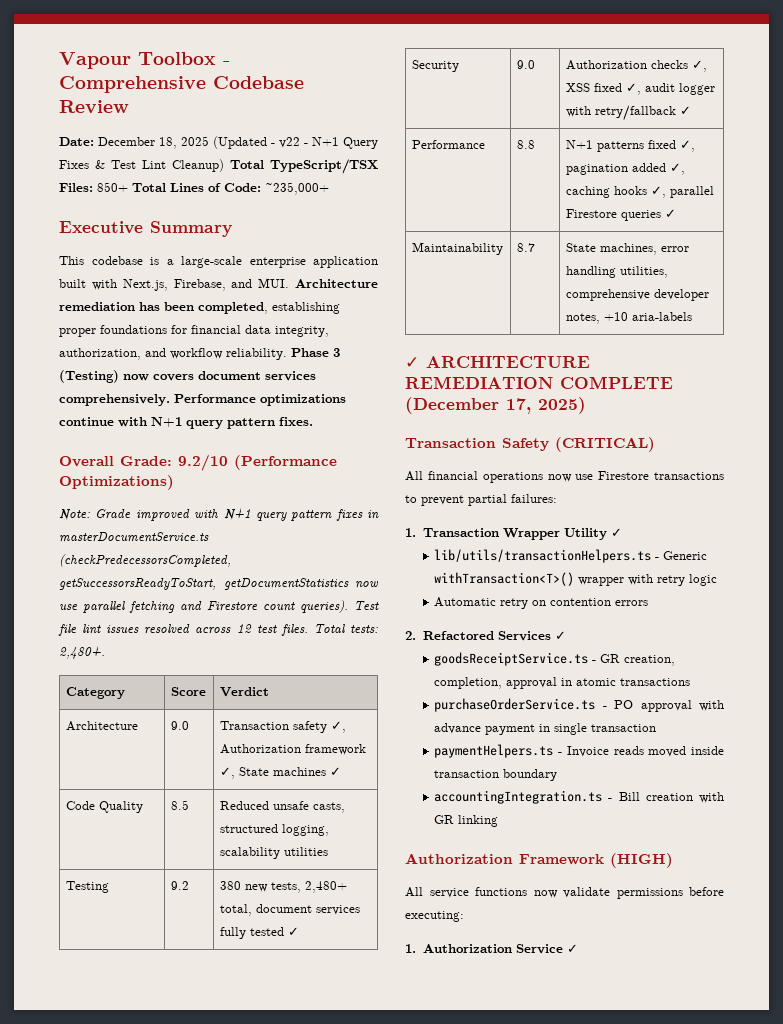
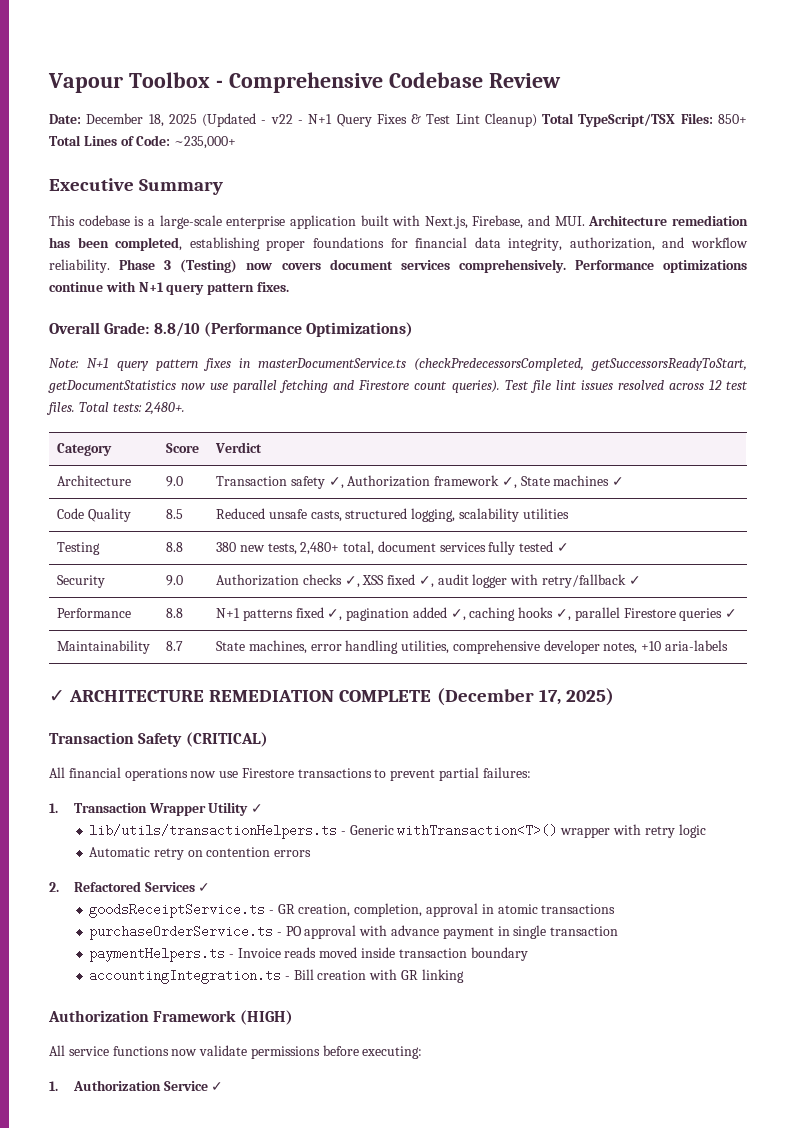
- Overall Grade: 9.2/10 (Performance Optimizations)
+ Overall Grade: 8.8/10 (Performance Optimizations)
- Note: Grade improved with N+1 query pattern fixes in masterDocumentService.ts (checkPredecessorsCompleted, getSuccessorsReadyToStart, getDocumentStatistics now use parallel fetching and Firestore count queries).
+ Note: N+1 query pattern fixes in masterDocumentService.ts (checkPredecessorsCompleted, getSuccessorsReadyToStart, getDocumentStatistics now use parallel fetching and Firestore count queries).
- Testing | 9.2 | 380 new tests, 2,480+ total, document services fully tested ✓
+ Testing | 8.8 | 380 new tests, 2,480+ total, document services fully tested ✓

